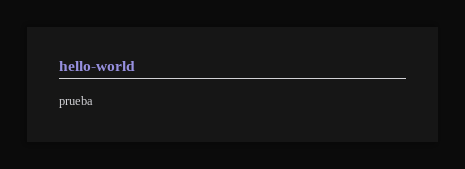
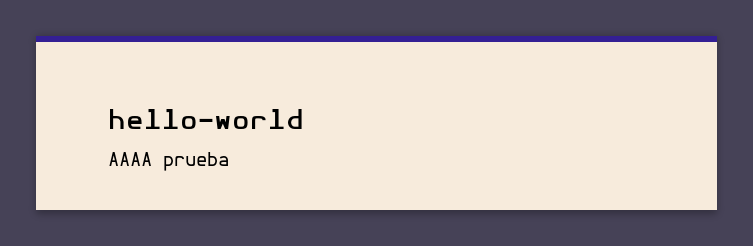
- prueba
+ AAAA prueba

